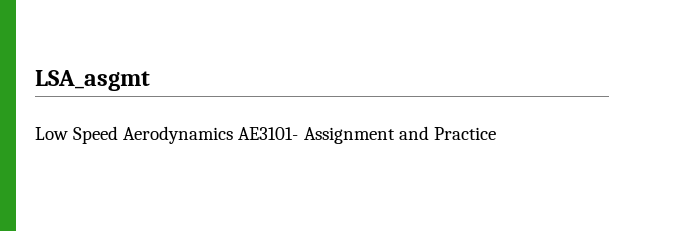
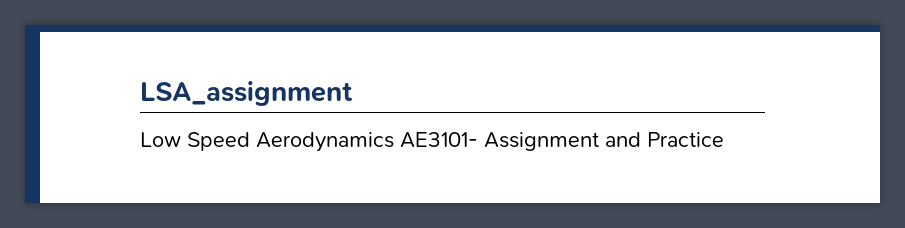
- LSA_asgmt
+ LSA_assignment

